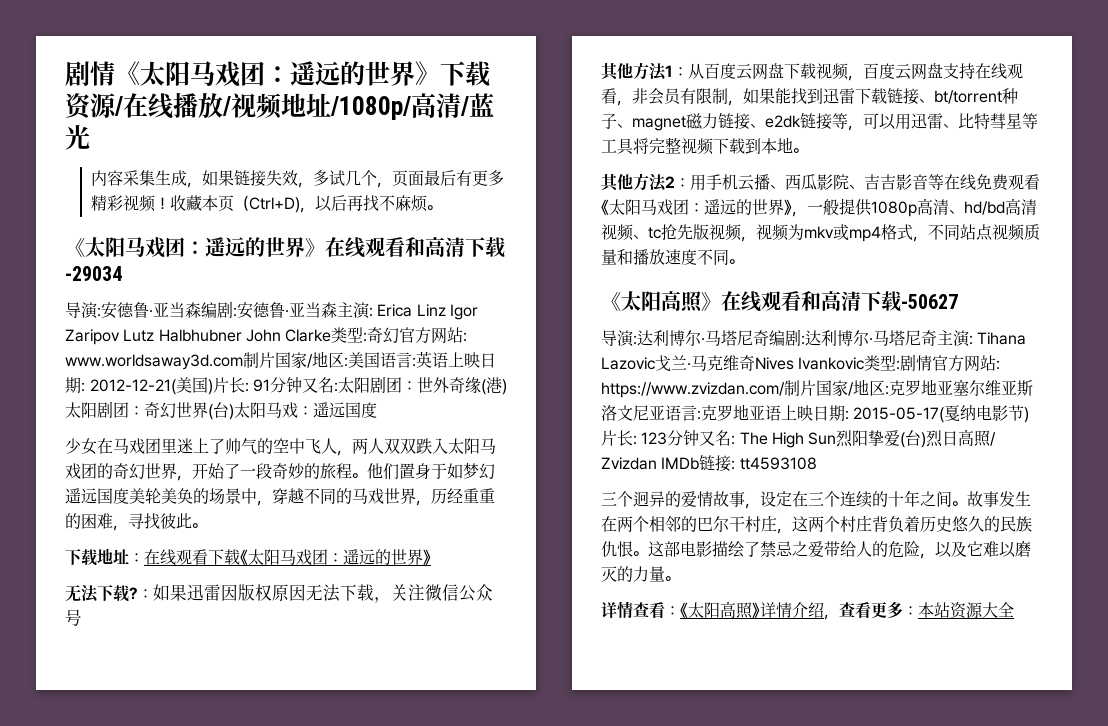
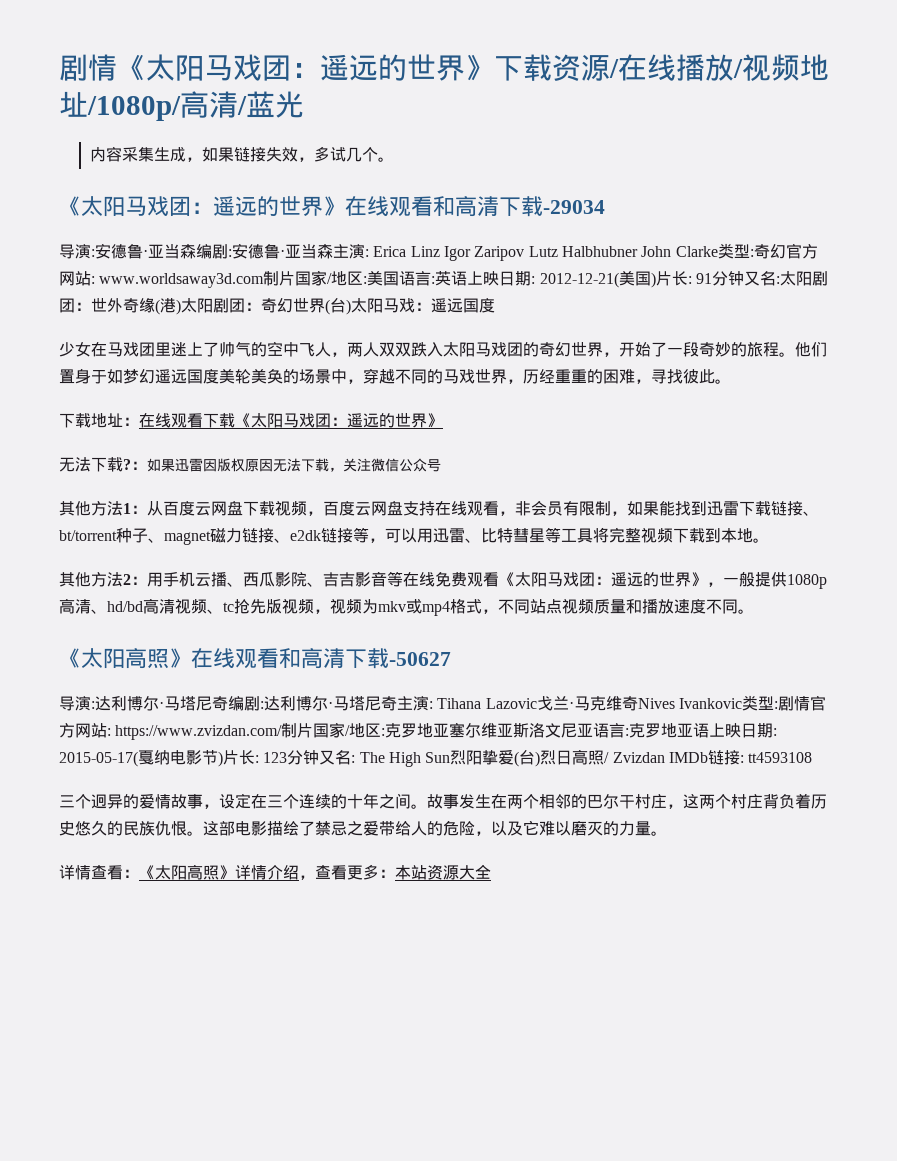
- 内容采集生成，如果链接失效，多试几个，页面最后有更多精彩视频！收藏本页（Ctrl+D)，以后再找不麻烦。
+ 内容采集生成，如果链接失效，多试几个。

